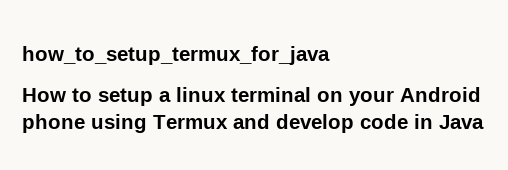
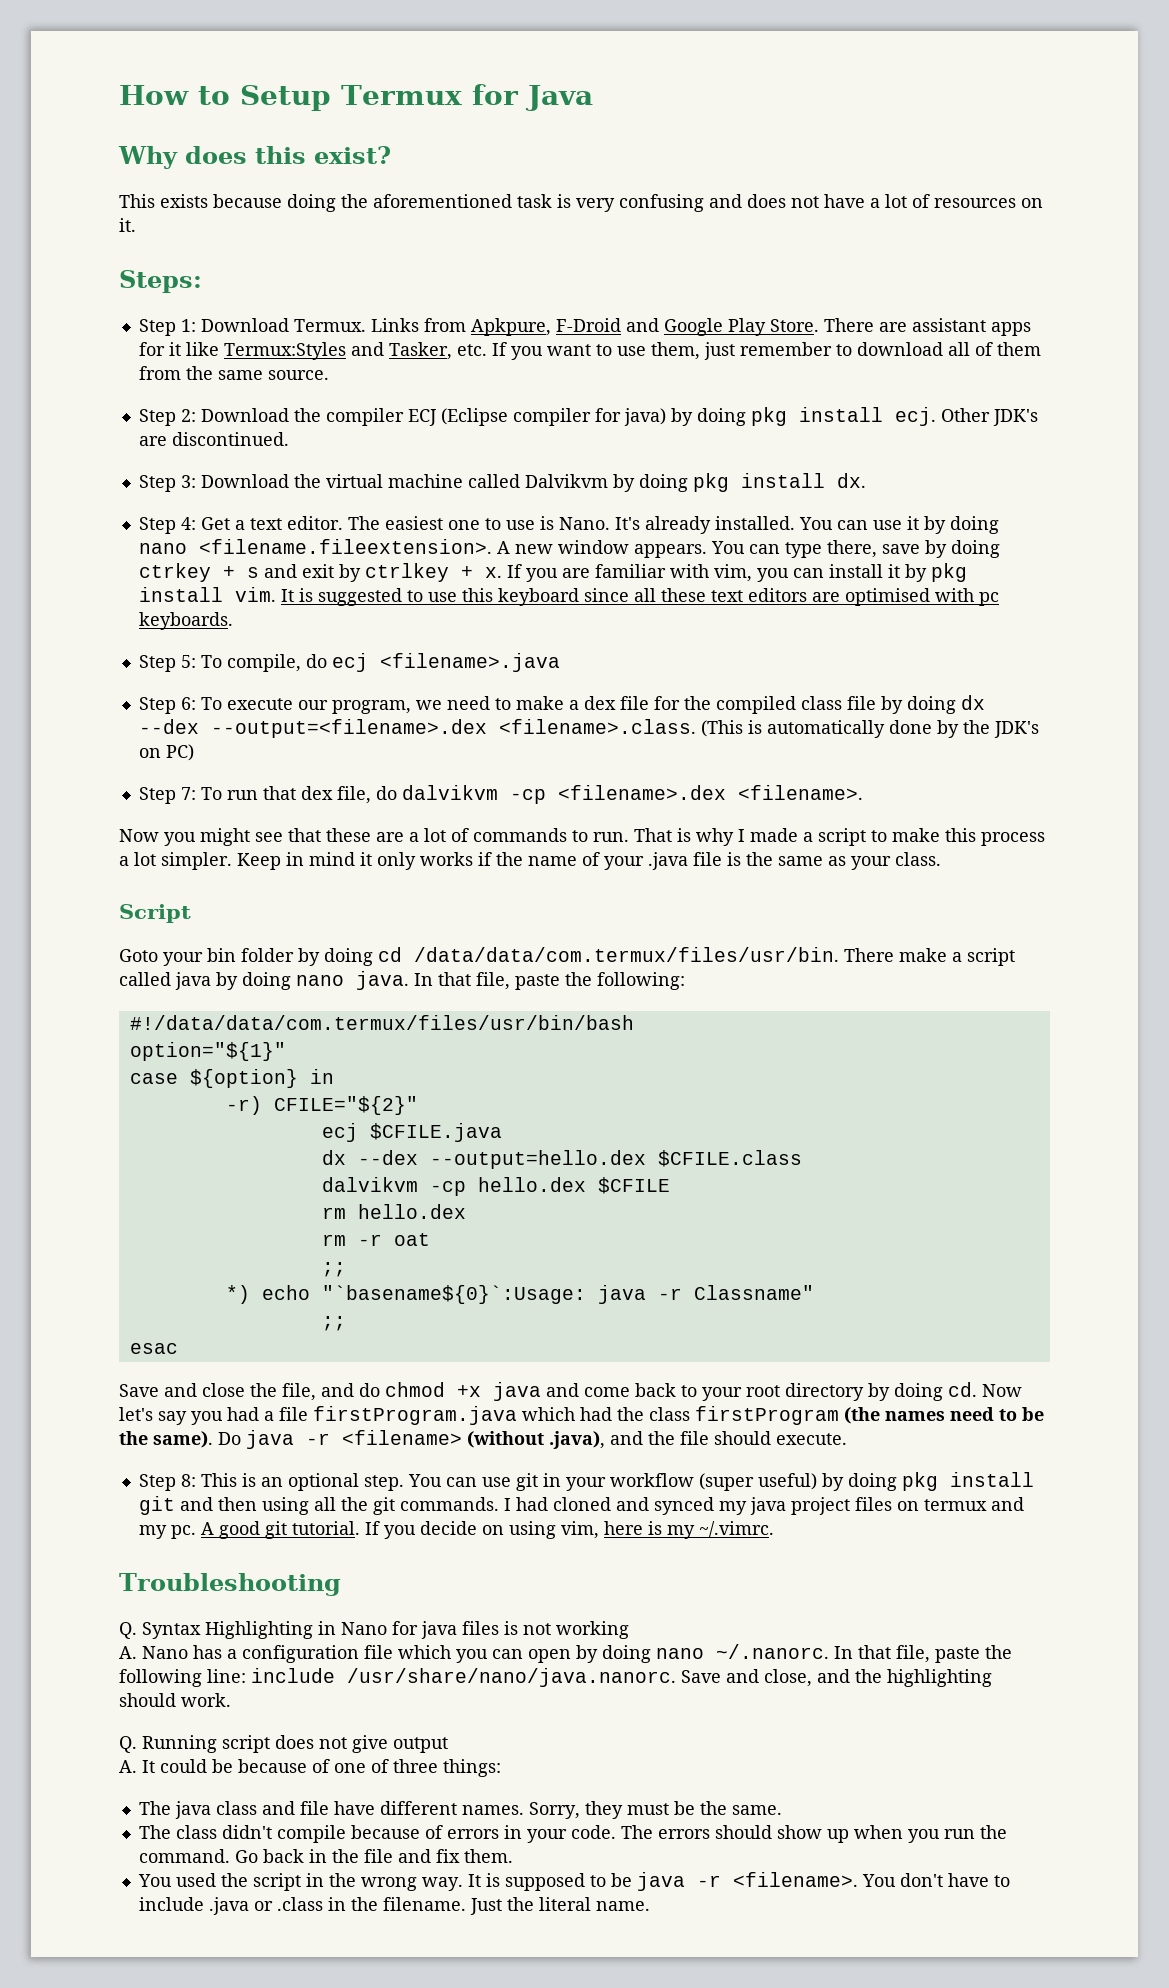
- how_to_setup_termux_for_java
- How to setup a linux terminal on your Android phone using Termux and develop code in Java
+ How to Setup Termux for Java
+ Why does this exist?
+ This exists because doing the aforementioned task is very confusing and does not have a lot of resources on it.
+ Steps:
+ Step 1: Download Termux. Links from Apkpure, F-Droid and Google Play Store. There are assistant apps for it like Termux:Styles and Tasker, etc. If you want to use them, just remember to download all of them from the same source.
+ Step 2: Download the compiler ECJ (Eclipse compiler for java) by doing pkg install ecj. Other JDK's are discontinued.
+ Step 3: Download the virtual machine called Dalvikvm by doing pkg install dx.
+ Step 4: Get a text editor. The easiest one to use is Nano. It's already installed. You can use it by doing nano <filename.fileextension>. A new window appears. You can type there, save by doing ctrkey + s and exit by ctrlkey + x. If you are familiar with vim, you can install it by pkg install vim. It is suggested to use this keyboard since all these text editors are optimised with pc keyboards.
+ Step 5: To compile, do ecj <filename>.java
+ Step 6: To execute our program, we need to make a dex file for the compiled class file by doing dx --dex --output=<filename>.dex <filename>.class. (This is automatically done by the JDK's on PC)
+ Step 7: To run that dex file, do dalvikvm -cp <filename>.dex <filename>.
+ Now you might see that these are a lot of commands to run. That is why I made a script to make this process a lot simpler. Keep in mind it only works if the name of your .java file is the same as your class.
+ Script
+ Goto your bin folder by doing cd /data/data/com.termux/files/usr/bin. There make a script called java by doing nano java. In that file, paste the following:
+ #!/data/data/com.termux/files/usr/bin/bash
+ option="${1}"
+ case ${option} in
+ -r) CFILE="${2}"
+ ecj $CFILE.java
+ dx --dex --output=hello.dex $CFILE.class
+ dalvikvm -cp hello.dex $CFILE
+ rm hello.dex
+ rm -r oat
+ ;;
+ *) echo "`basename${0}`:Usage: java -r Classname"
+ ;;
+ esac
+ Save and close the file, and do chmod +x java and come back to your root directory by doing cd. Now let's say you had a file firstProgram.java which had the class firstProgram (the names need to be the same). Do java -r <filename> (without .java), and the file should execute.
+ Step 8: This is an optional step. You can use git in your workflow (super useful) by doing pkg install git and then using all the git commands. I had cloned and synced my java project files on termux and my pc. A good git tutorial. If you decide on using vim, here is my ~/.vimrc.
+ Troubleshooting
+ Q. Syntax Highlighting in Nano for java files is not working
+ A. Nano has a configuration file which you can open by doing nano ~/.nanorc. In that file, paste the following line: include /usr/share/nano/java.nanorc. Save and close, and the highlighting should work.
+ Q. Running script does not give output
+ A. It could be because of one of three things:
+ The java class and file have different names. Sorry, they must be the same.
+ The class didn't compile because of errors in your code. The errors should show up when you run the command. Go back in the file and fix them.
+ You used the script in the wrong way. It is supposed to be java -r <filename>. You don't have to include .java or .class in the filename. Just the literal name.

